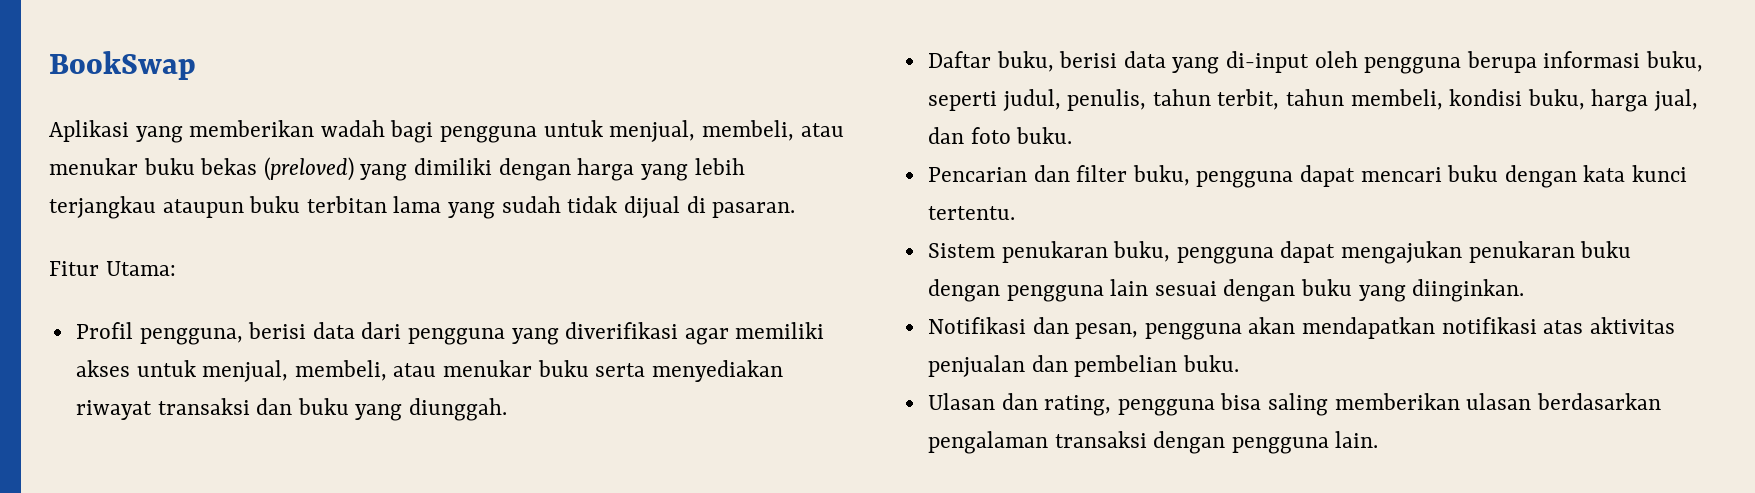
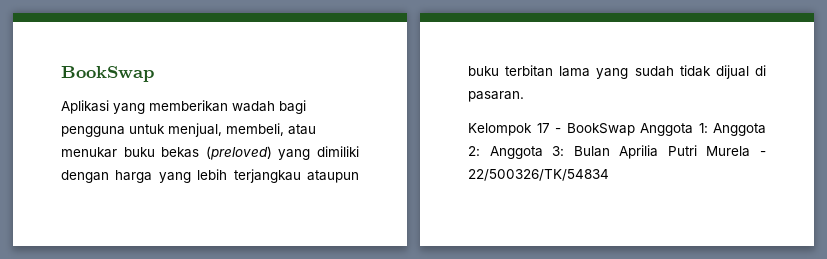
- Fitur Utama:
- Profil pengguna, berisi data dari pengguna yang diverifikasi agar memiliki akses untuk menjual, membeli, atau menukar buku serta menyediakan riwayat transaksi dan buku yang diunggah.
- Daftar buku, berisi data yang di-input oleh pengguna berupa informasi buku, seperti judul, penulis, tahun terbit, tahun membeli, kondisi buku, harga jual, dan foto buku.
- Pencarian dan filter buku, pengguna dapat mencari buku dengan kata kunci tertentu.
- Sistem penukaran buku, pengguna dapat mengajukan penukaran buku dengan pengguna lain sesuai dengan buku yang diinginkan.
- Notifikasi dan pesan, pengguna akan mendapatkan notifikasi atas aktivitas penjualan dan pembelian buku.
- Ulasan dan rating, pengguna bisa saling memberikan ulasan berdasarkan pengalaman transaksi dengan pengguna lain.
+ Kelompok 17 - BookSwap Anggota 1: Anggota 2: Anggota 3: Bulan Aprilia Putri Murela - 22/500326/TK/54834

